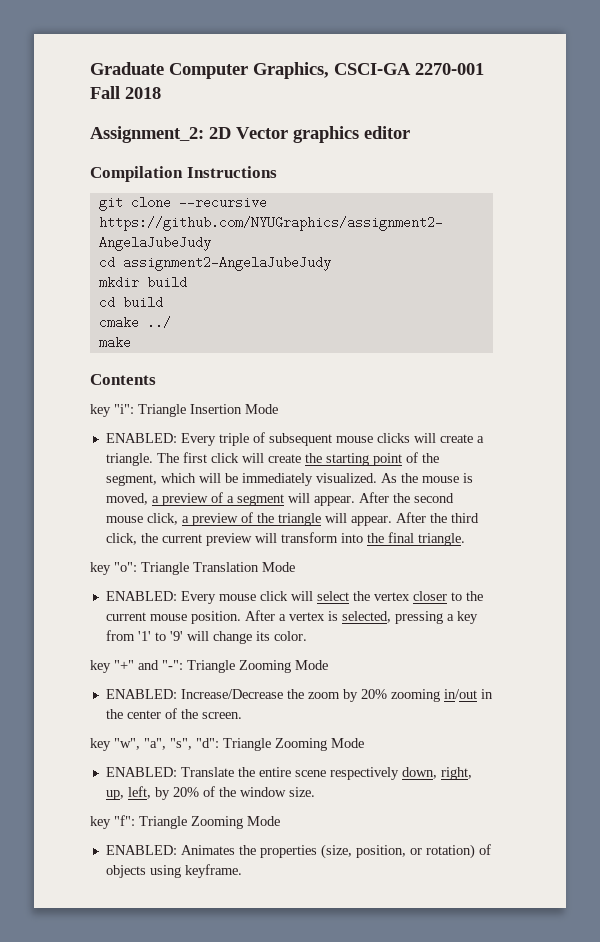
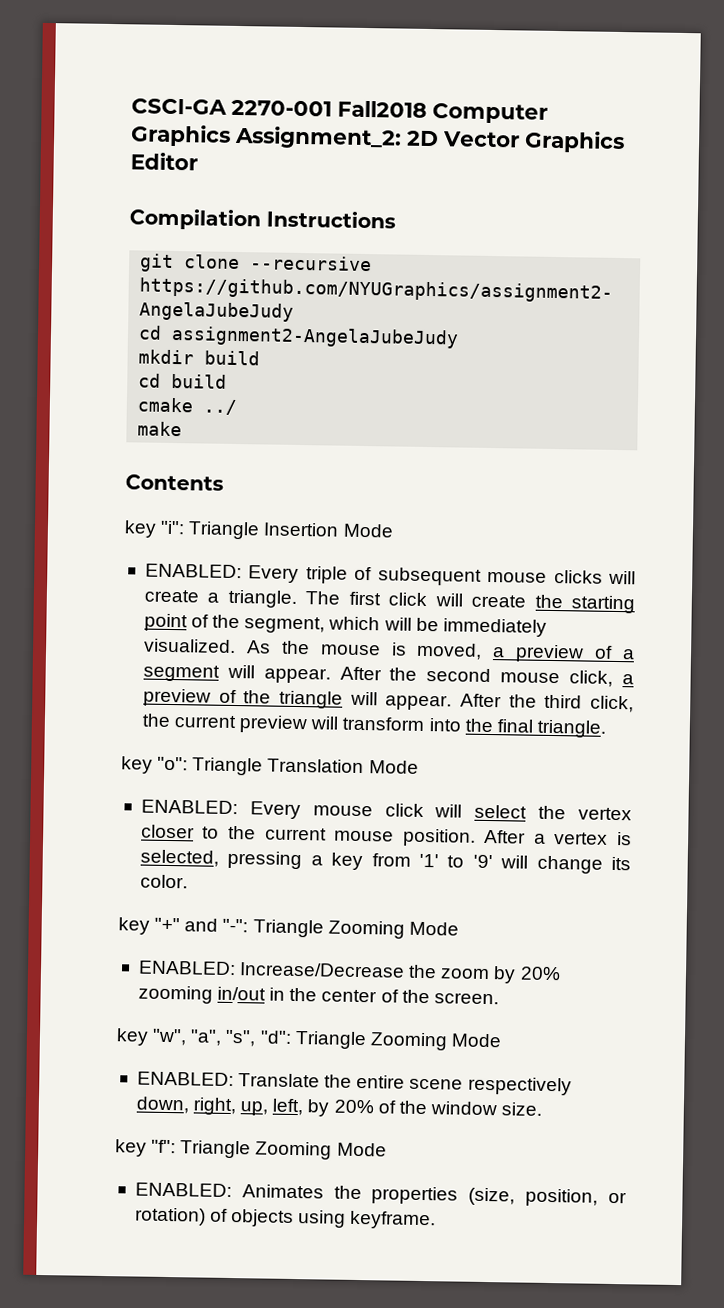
- Graduate Computer Graphics, CSCI-GA 2270-001 Fall 2018
- Assignment_2: 2D Vector graphics editor
+ CSCI-GA 2270-001 Fall2018 Computer Graphics Assignment_2: 2D Vector Graphics Editor

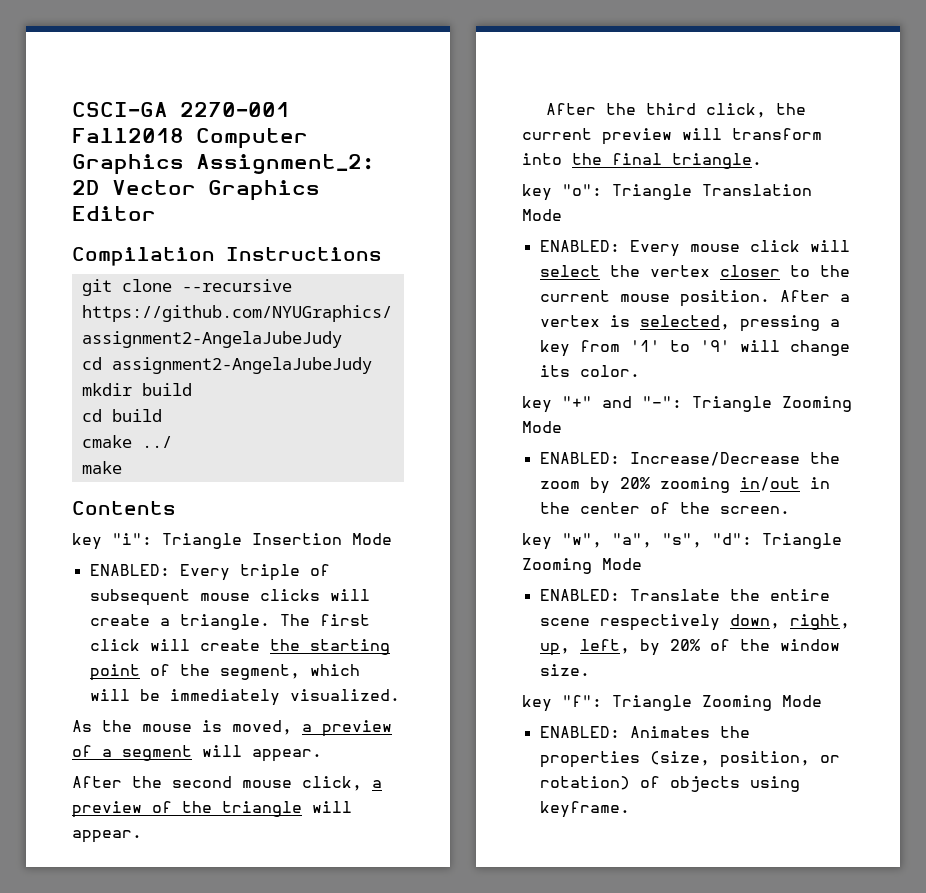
- The first click will create the starting point of the segment, which will be immediately visualized. As the mouse is moved, a preview of a segment will appear. After the second mouse click, a preview of the triangle will appear. After the third click, the current preview will transform into the final triangle.
+ The first click will create the starting point of the segment, which will be immediately visualized.
+ As the mouse is moved, a preview of a segment will appear.
+ After the second mouse click, a preview of the triangle will appear.
+ After the third click, the current preview will transform into the final triangle.

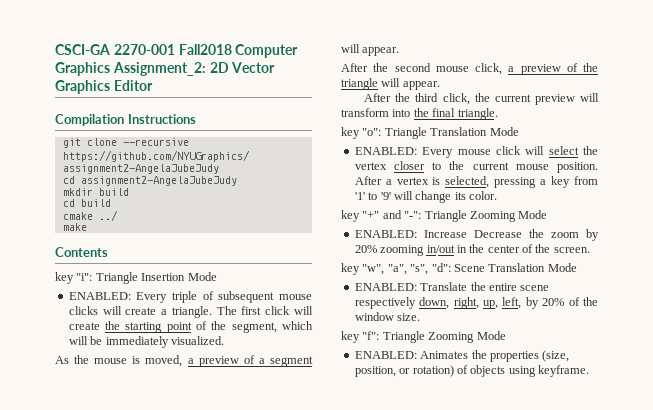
- ENABLED: Increase/Decrease the zoom by 20% zooming in/out in the center of the screen.
+ ENABLED: Increase Decrease the zoom by 20% zooming in/out in the center of the screen.
- key "w", "a", "s", "d": Triangle Zooming Mode
+ key "w", "a", "s", "d": Scene Translation Mode

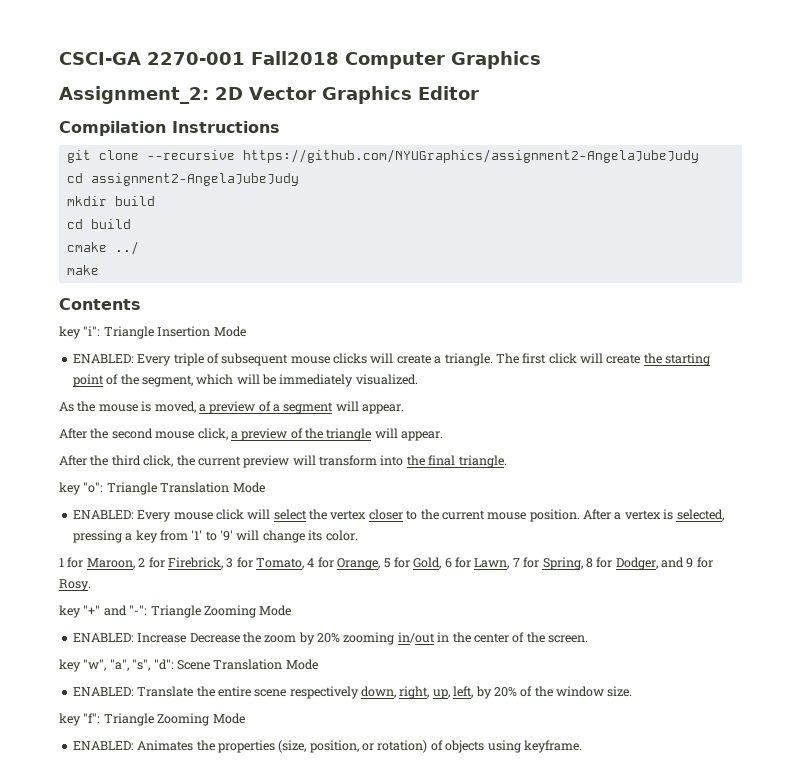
- CSCI-GA 2270-001 Fall2018 Computer Graphics Assignment_2: 2D Vector Graphics Editor
+ CSCI-GA 2270-001 Fall2018 Computer Graphics
+ Assignment_2: 2D Vector Graphics Editor
+ 1 for Maroon, 2 for Firebrick, 3 for Tomato, 4 for Orange, 5 for Gold, 6 for Lawn, 7 for Spring, 8 for Dodger, and 9 for Rosy.

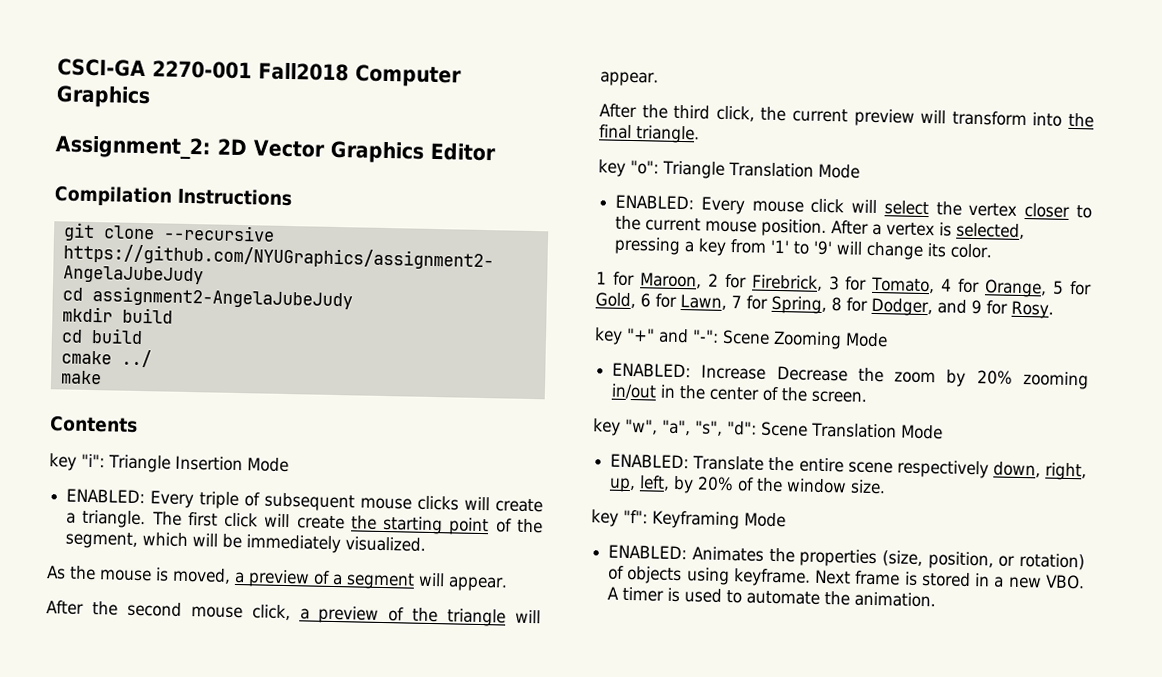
- key "+" and "-": Triangle Zooming Mode
+ key "+" and "-": Scene Zooming Mode
- key "f": Triangle Zooming Mode
+ key "f": Keyframing Mode
+ Next frame is stored in a new VBO. A timer is used to automate the animation.

